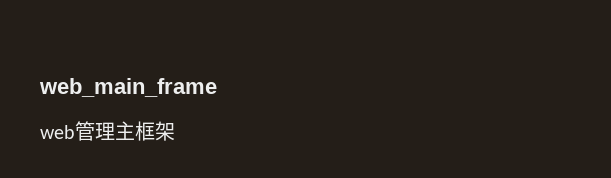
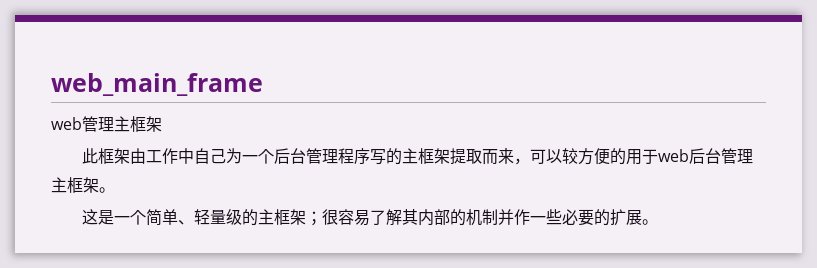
+ 此框架由工作中自己为一个后台管理程序写的主框架提取而来，可以较方便的用于web后台管理主框架。
+ 这是一个简单、轻量级的主框架；很容易了解其内部的机制并作一些必要的扩展。

